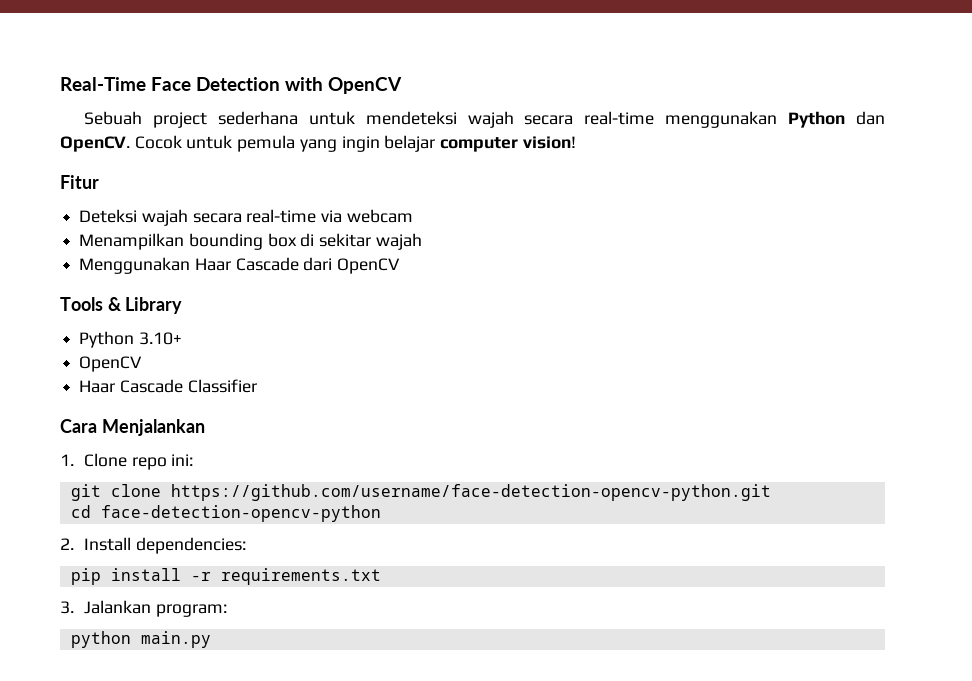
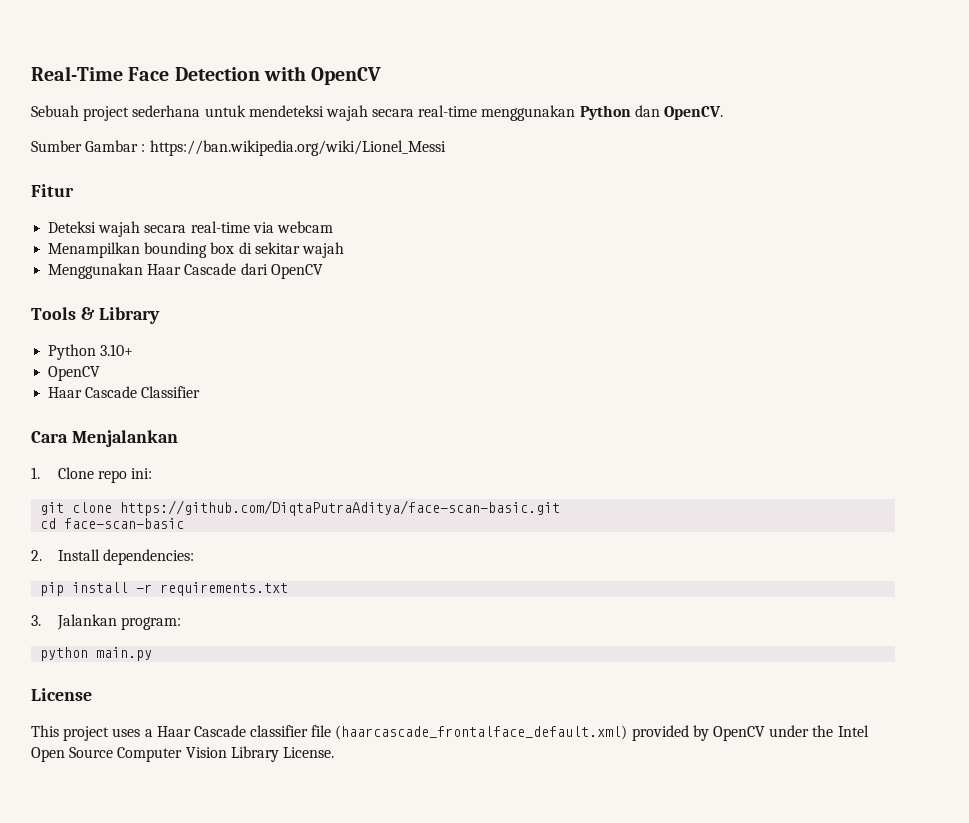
- Sebuah project sederhana untuk mendeteksi wajah secara real-time menggunakan Python dan OpenCV. Cocok untuk pemula yang ingin belajar computer vision!
+ Sebuah project sederhana untuk mendeteksi wajah secara real-time menggunakan Python dan OpenCV.
+ Sumber Gambar : https://ban.wikipedia.org/wiki/Lionel_Messi
- git clone https://github.com/username/face-detection-opencv-python.git
+ git clone https://github.com/DiqtaPutraAditya/face-scan-basic.git
- cd face-detection-opencv-python
+ cd face-scan-basic
+ License
+ This project uses a Haar Cascade classifier file (haarcascade_frontalface_default.xml) provided by OpenCV under the Intel Open Source Computer Vision Library License.

